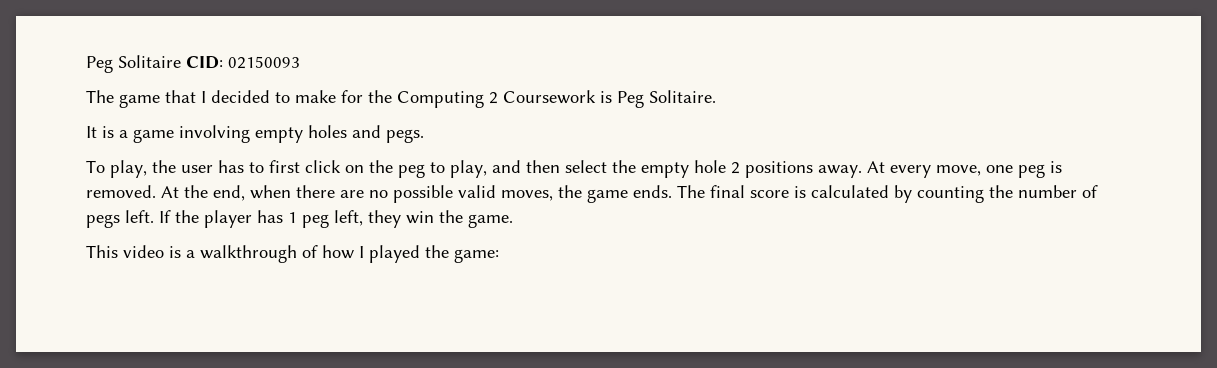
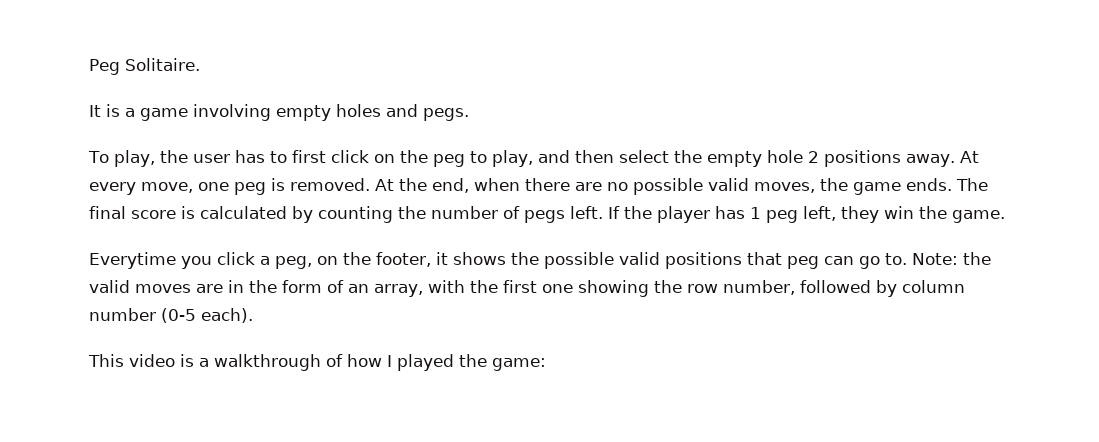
- Peg Solitaire CID: 02150093
- The game that I decided to make for the Computing 2 Coursework is Peg Solitaire.
+ Peg Solitaire.
+ Everytime you click a peg, on the footer, it shows the possible valid positions that peg can go to. Note: the valid moves are in the form of an array, with the first one showing the row number, followed by column number (0-5 each).

